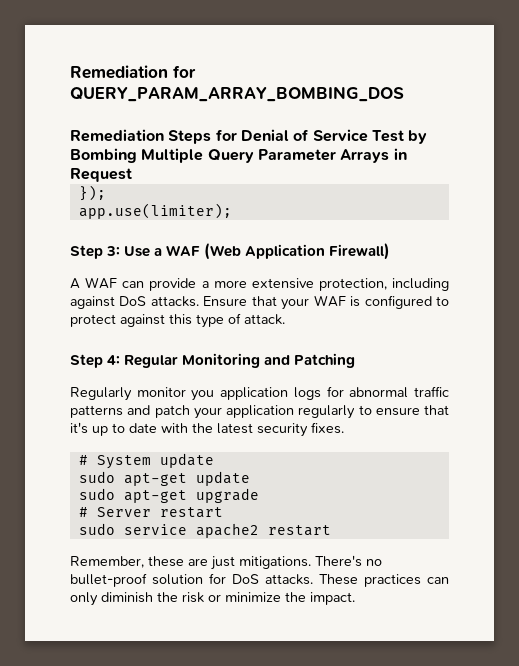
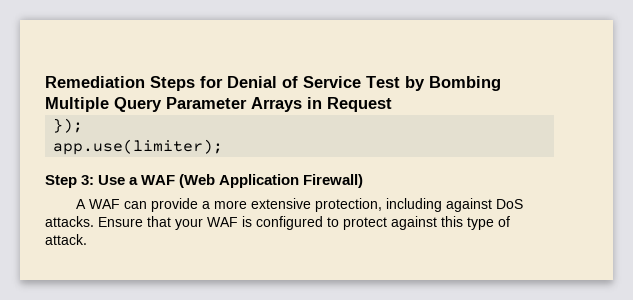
- Remediation for QUERY_PARAM_ARRAY_BOMBING_DOS
- Step 4: Regular Monitoring and Patching
- Regularly monitor you application logs for abnormal traffic patterns and patch your application regularly to ensure that it's up to date with the latest security fixes.
- # System update
- sudo apt-get update
- sudo apt-get upgrade
- # Server restart
- sudo service apache2 restart
- Remember, these are just mitigations. There's no bullet-proof solution for DoS attacks. These practices can only diminish the risk or minimize the impact.

